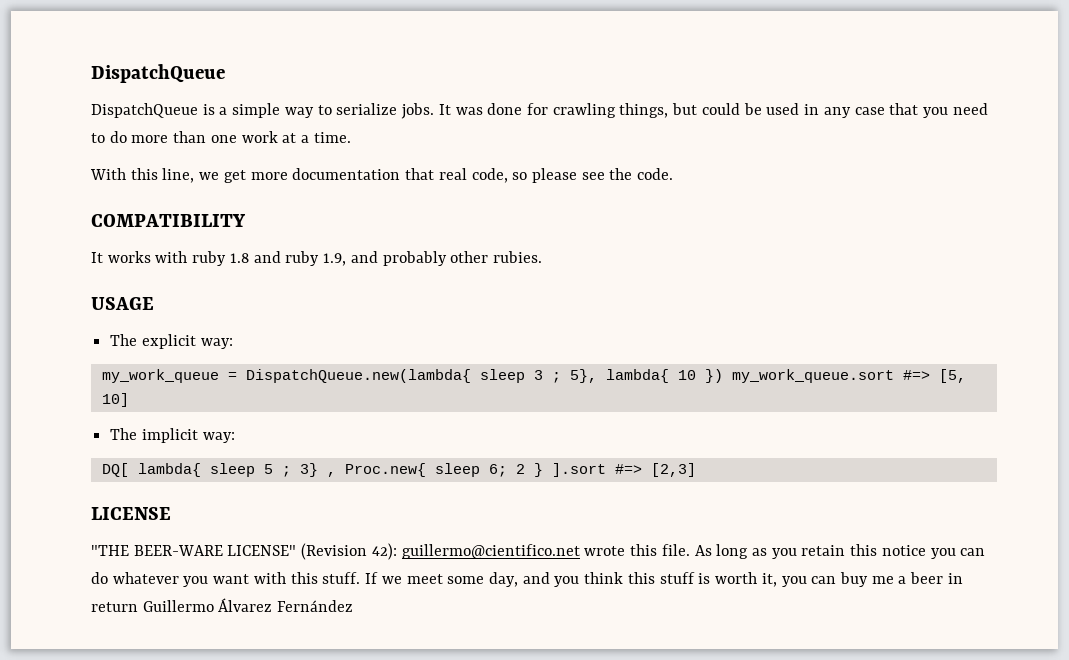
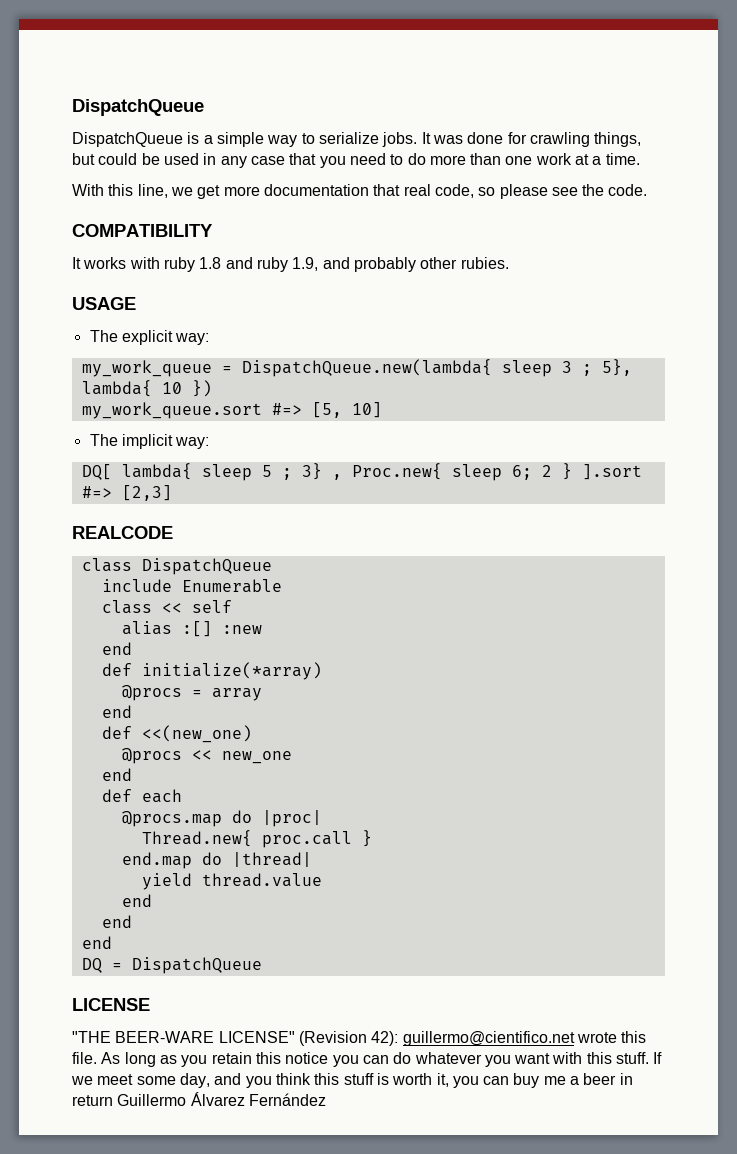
- my_work_queue = DispatchQueue.new(lambda{ sleep 3 ; 5}, lambda{ 10 }) my_work_queue.sort #=> [5, 10]
+ my_work_queue = DispatchQueue.new(lambda{ sleep 3 ; 5}, lambda{ 10 })
+ my_work_queue.sort #=> [5, 10]
+ REALCODE
+ class DispatchQueue
+ include Enumerable
+ class << self
+ alias :[] :new
+ end
+ def initialize(*array)
+ @procs = array
+ end
+ def <<(new_one)
+ @procs << new_one
+ end
+ def each
+ @procs.map do |proc|
+ Thread.new{ proc.call }
+ end.map do |thread|
+ yield thread.value
+ end
+ end
+ end
+ DQ = DispatchQueue

